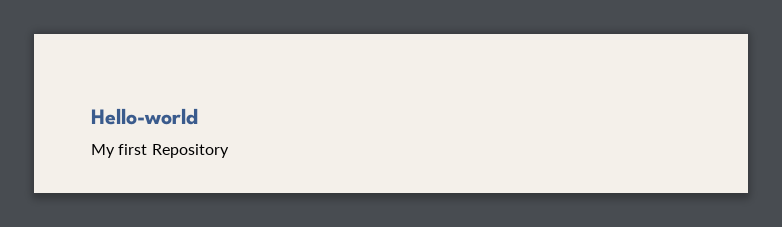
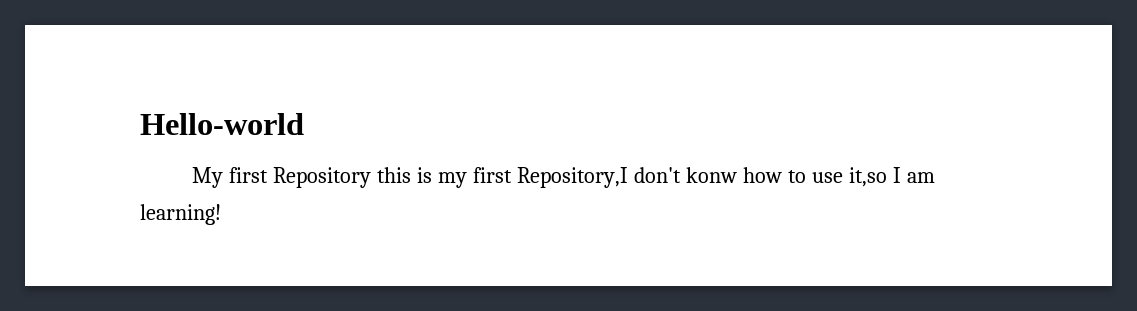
- My first Repository
+ My first Repository this is my first Repository,I don't konw how to use it,so I am learning!

